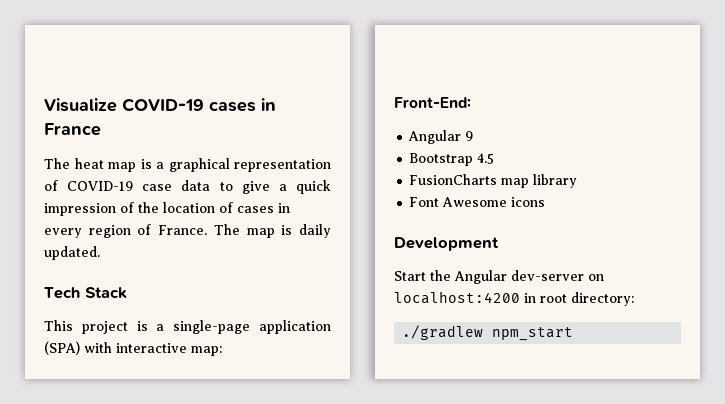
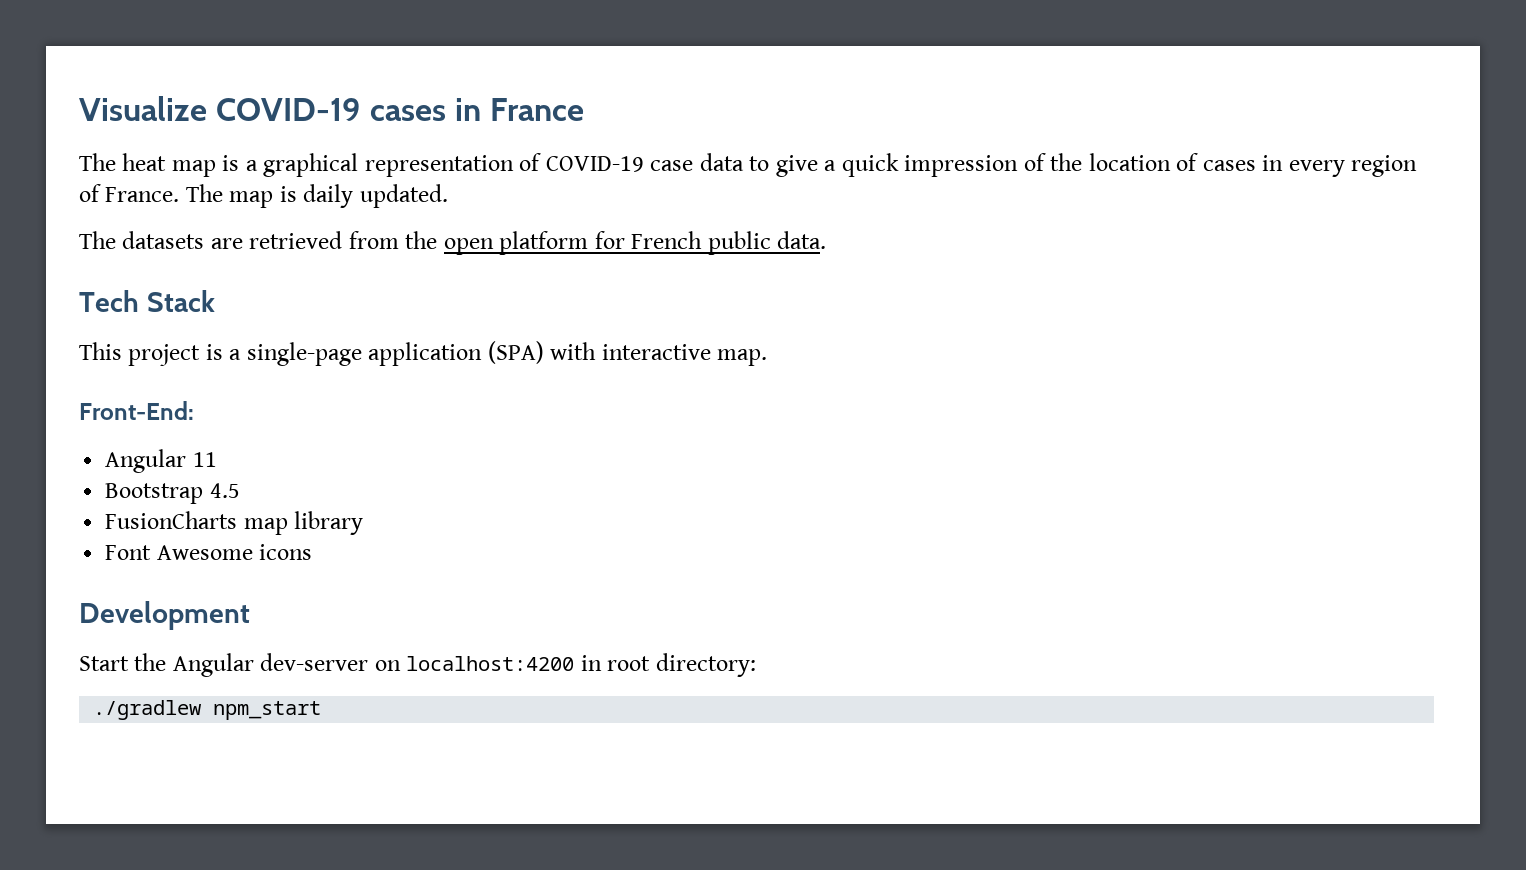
+ The datasets are retrieved from the open platform for French public data.
- This project is a single-page application (SPA) with interactive map:
+ This project is a single-page application (SPA) with interactive map.
- Angular 9
+ Angular 11

